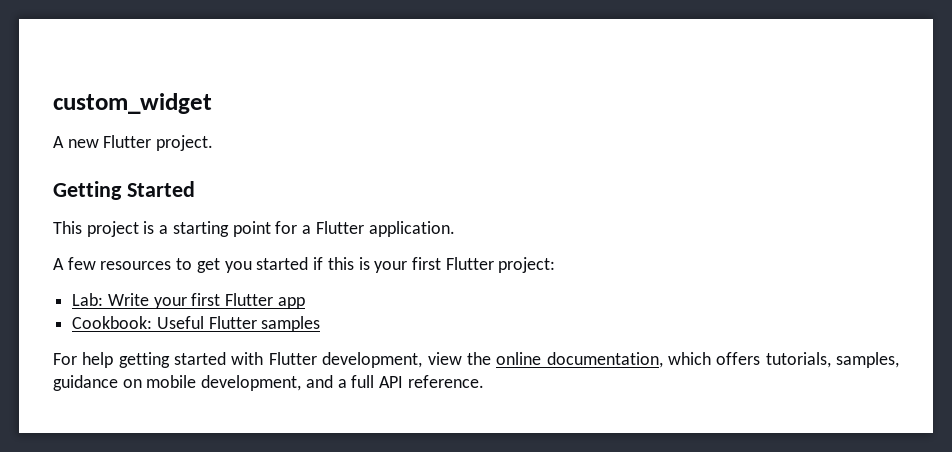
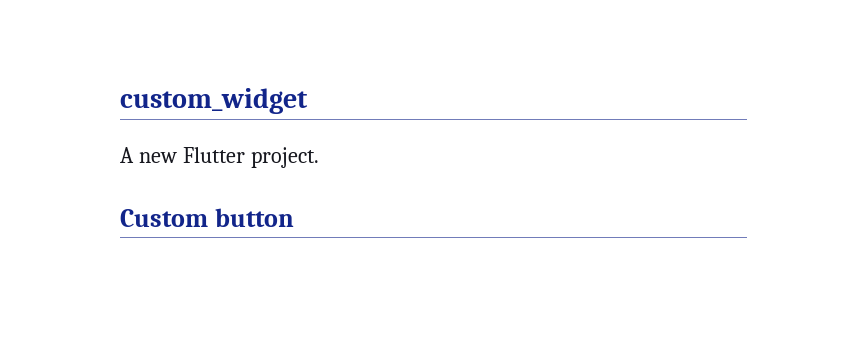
- Getting Started
- This project is a starting point for a Flutter application.
- A few resources to get you started if this is your first Flutter project:
- Lab: Write your first Flutter app
- Cookbook: Useful Flutter samples
- For help getting started with Flutter development, view the online documentation, which offers tutorials, samples, guidance on mobile development, and a full API reference.
+ Custom button

